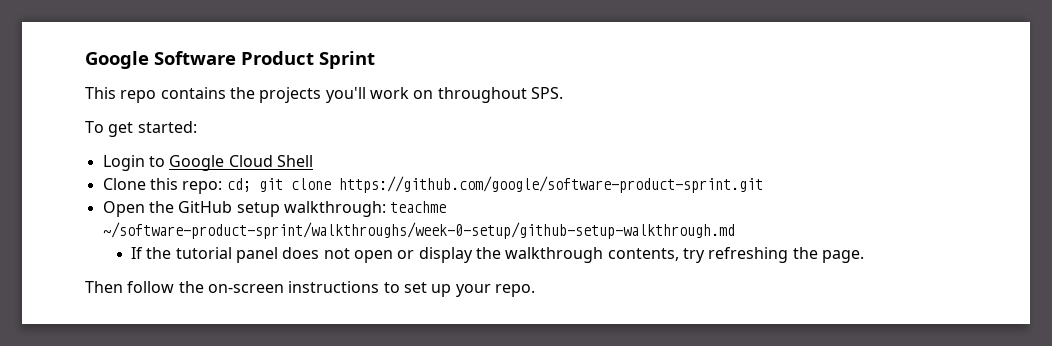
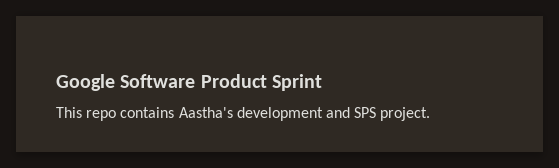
- This repo contains the projects you'll work on throughout SPS.
- To get started:
- Login to Google Cloud Shell
- Clone this repo: cd; git clone https://github.com/google/software-product-sprint.git
- Open the GitHub setup walkthrough: teachme ~/software-product-sprint/walkthroughs/week-0-setup/github-setup-walkthrough.md
- If the tutorial panel does not open or display the walkthrough contents, try refreshing the page.
- Then follow the on-screen instructions to set up your repo.
+ This repo contains Aastha's development and SPS project.

